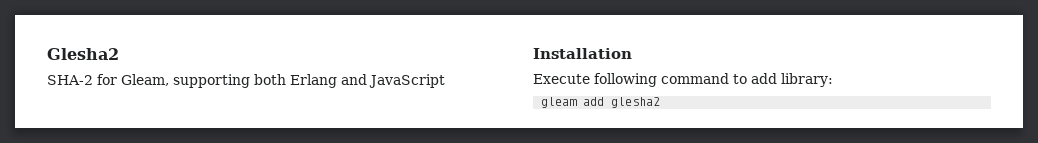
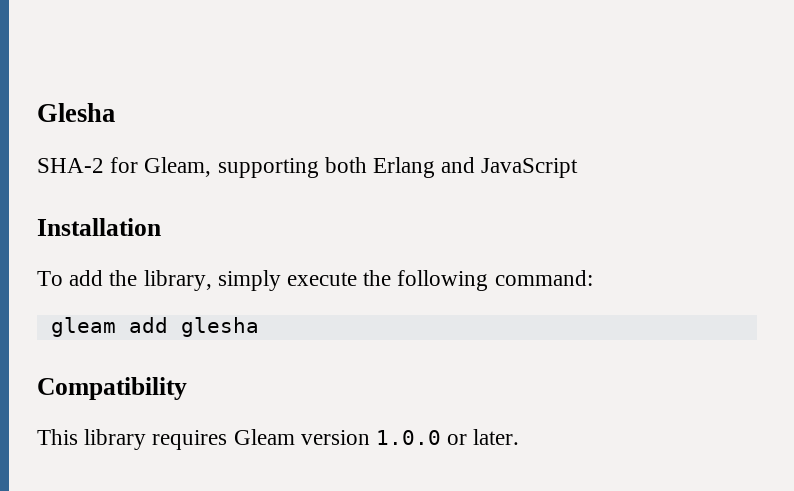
- Glesha2
+ Glesha
- Execute following command to add library:
- gleam add glesha2
+ To add the library, simply execute the following command:
+ gleam add glesha
+ Compatibility
+ This library requires Gleam version 1.0.0 or later.

